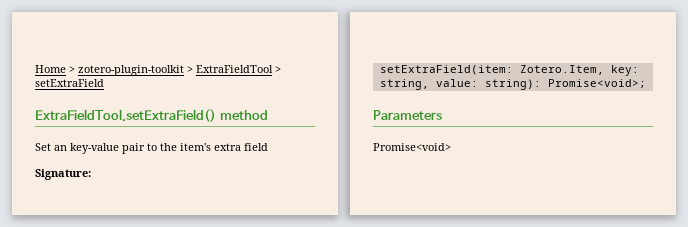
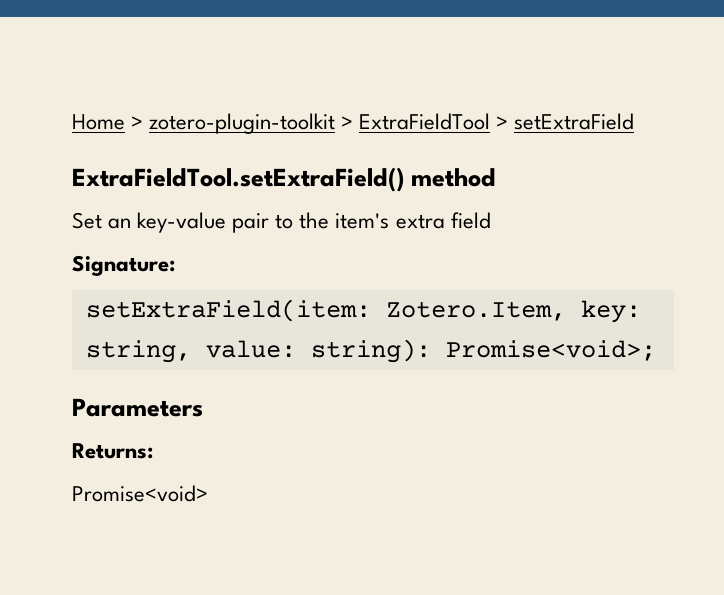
+ Returns:

